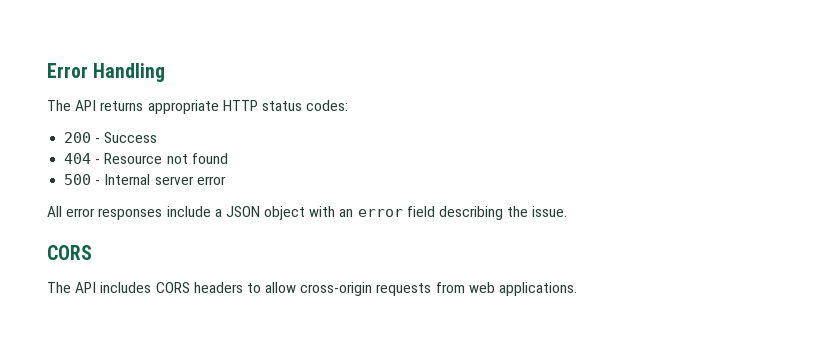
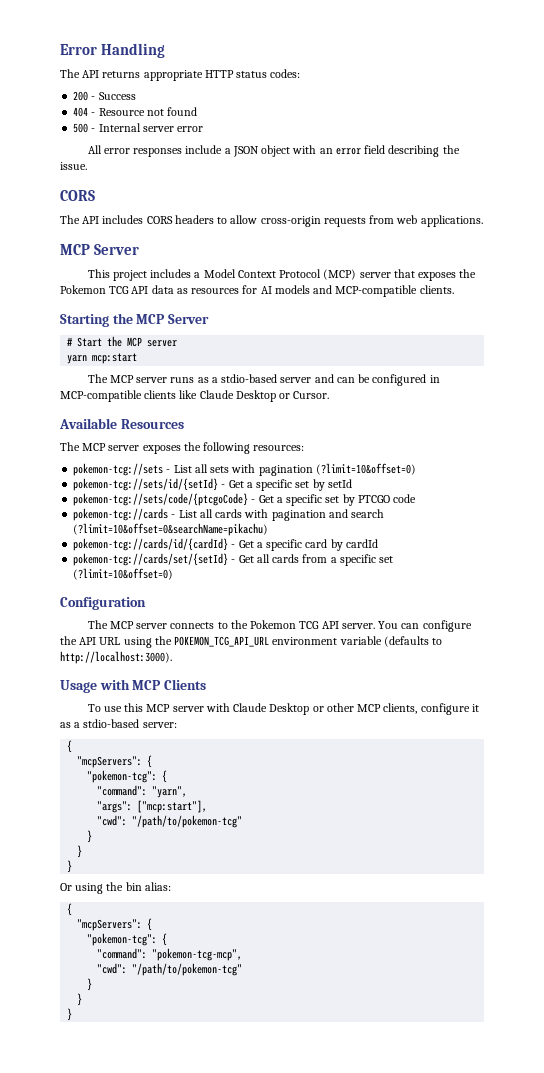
  The API includes CORS headers to allow cross-origin requests from web applications.
+ MCP Server
+ This project includes a Model Context Protocol (MCP) server that exposes the Pokemon TCG API data as resources for AI models and MCP-compatible clients.
+ Starting the MCP Server
+ # Start the MCP server
+ yarn mcp:start
+ The MCP server runs as a stdio-based server and can be configured in MCP-compatible clients like Claude Desktop or Cursor.
+ Available Resources
+ The MCP server exposes the following resources:
+ pokemon-tcg://sets - List all sets with pagination (?limit=10&offset=0)
+ pokemon-tcg://sets/id/{setId} - Get a specific set by setId
+ pokemon-tcg://sets/code/{ptcgoCode} - Get a specific set by PTCGO code
+ pokemon-tcg://cards - List all cards with pagination and search (?limit=10&offset=0&searchName=pikachu)
+ pokemon-tcg://cards/id/{cardId} - Get a specific card by cardId
+ pokemon-tcg://cards/set/{setId} - Get all cards from a specific set (?limit=10&offset=0)
+ Configuration
+ The MCP server connects to the Pokemon TCG API server. You can configure the API URL using the POKEMON_TCG_API_URL environment variable (defaults to http://localhost:3000).
+ Usage with MCP Clients
+ To use this MCP server with Claude Desktop or other MCP clients, configure it as a stdio-based server:
+ {
+ "mcpServers": {
+ "pokemon-tcg": {
+ "command": "yarn",
+ "args": ["mcp:start"],
+ "cwd": "/path/to/pokemon-tcg"
+ }
+ }
+ }
+ Or using the bin alias:
+ {
+ "mcpServers": {
+ "pokemon-tcg": {
+ "command": "pokemon-tcg-mcp",
+ "cwd": "/path/to/pokemon-tcg"
+ }
+ }
+ }

